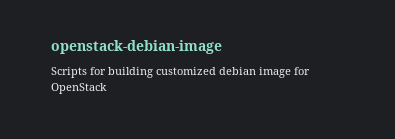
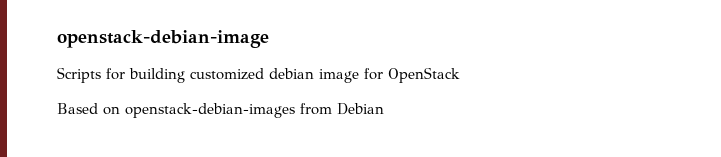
+ Based on openstack-debian-images from Debian

